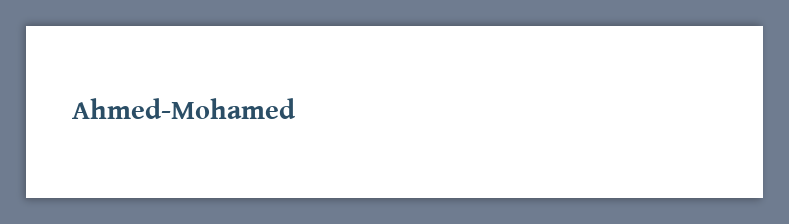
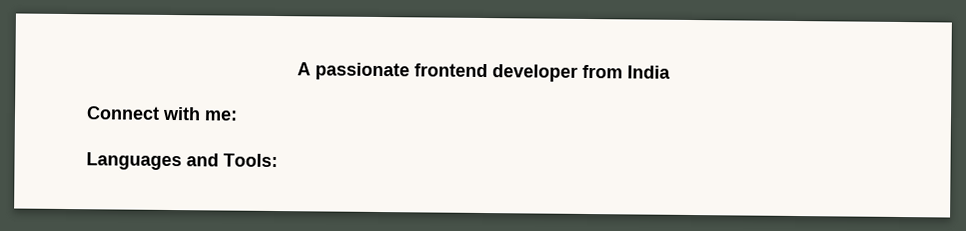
- Ahmed-Mohamed
+ A passionate frontend developer from India
+ Connect with me:
+ Languages and Tools:

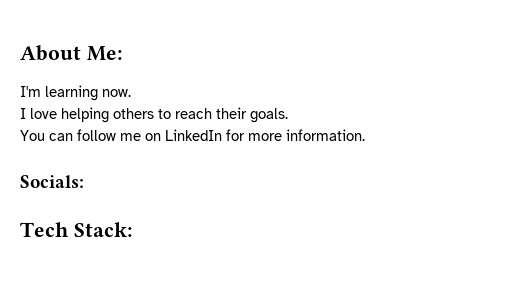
- A passionate frontend developer from India
- Connect with me:
- Languages and Tools:
+ About Me:
+ I'm learning now.
+ I love helping others to reach their goals.
+ You can follow me on LinkedIn for more information.
+ Socials:
+ Tech Stack:

